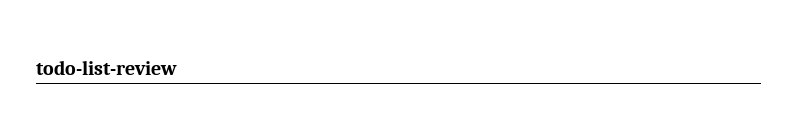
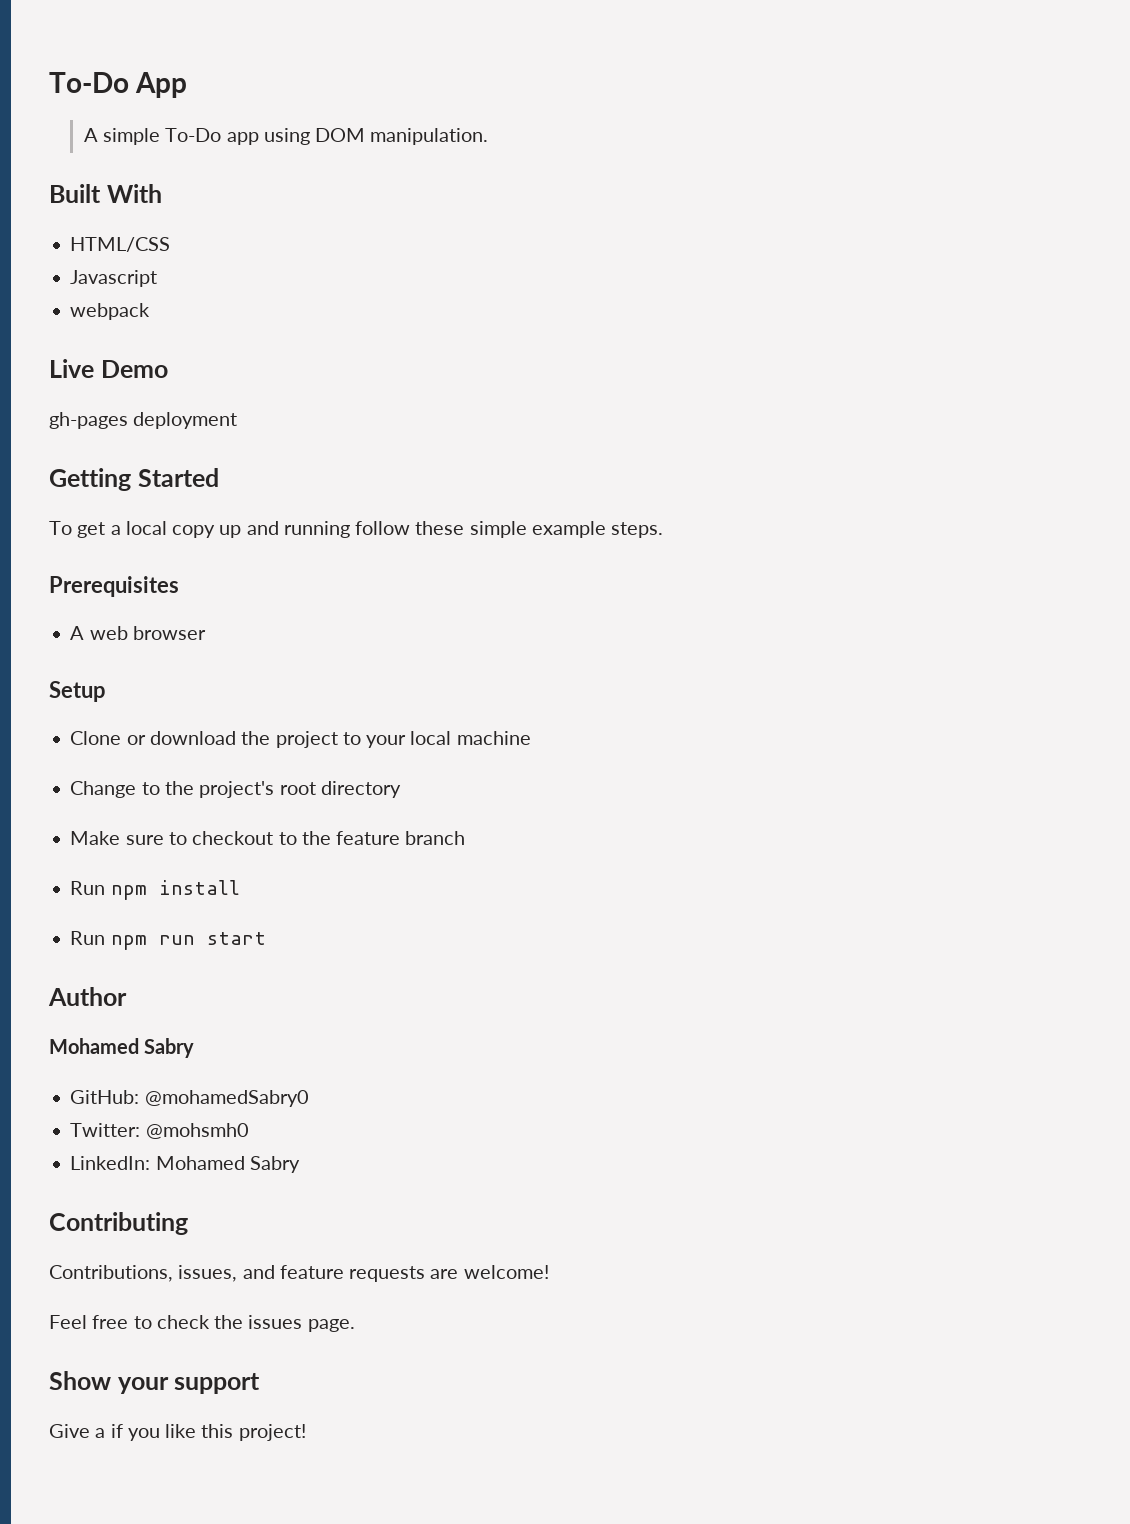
- todo-list-review
+ To-Do App
+ A simple To-Do app using DOM manipulation.
+ Built With
+ HTML/CSS
+ Javascript
+ webpack
+ Live Demo
+ gh-pages deployment
+ Getting Started
+ To get a local copy up and running follow these simple example steps.
+ Prerequisites
+ A web browser
+ Setup
+ Clone or download the project to your local machine
+ Change to the project's root directory
+ Make sure to checkout to the feature branch
+ Run npm install
+ Run npm run start
+ Author
+ Mohamed Sabry
+ GitHub: @mohamedSabry0
+ Twitter: @mohsmh0
+ LinkedIn: Mohamed Sabry
+ Contributing
+ Contributions, issues, and feature requests are welcome!
+ Feel free to check the issues page.
+ Show your support
+ Give a if you like this project!

